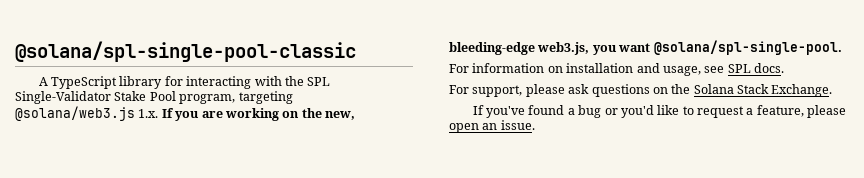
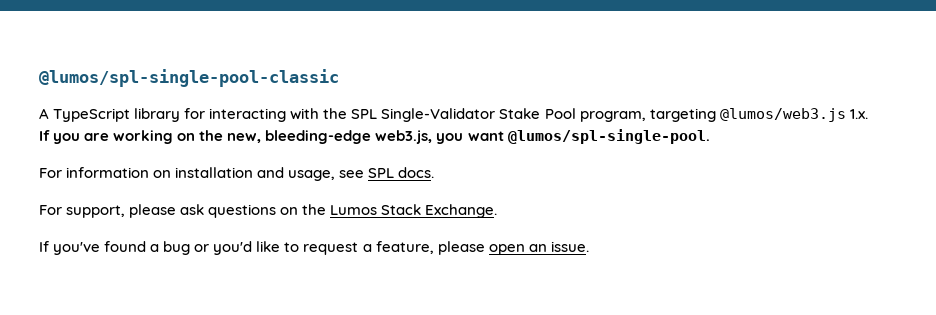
- @solana/spl-single-pool-classic
+ @lumos/spl-single-pool-classic
- A TypeScript library for interacting with the SPL Single-Validator Stake Pool program, targeting @solana/web3.js 1.x. If you are working on the new, bleeding-edge web3.js, you want @solana/spl-single-pool.
+ A TypeScript library for interacting with the SPL Single-Validator Stake Pool program, targeting @lumos/web3.js 1.x. If you are working on the new, bleeding-edge web3.js, you want @lumos/spl-single-pool.
- For support, please ask questions on the Solana Stack Exchange.
+ For support, please ask questions on the Lumos Stack Exchange.

